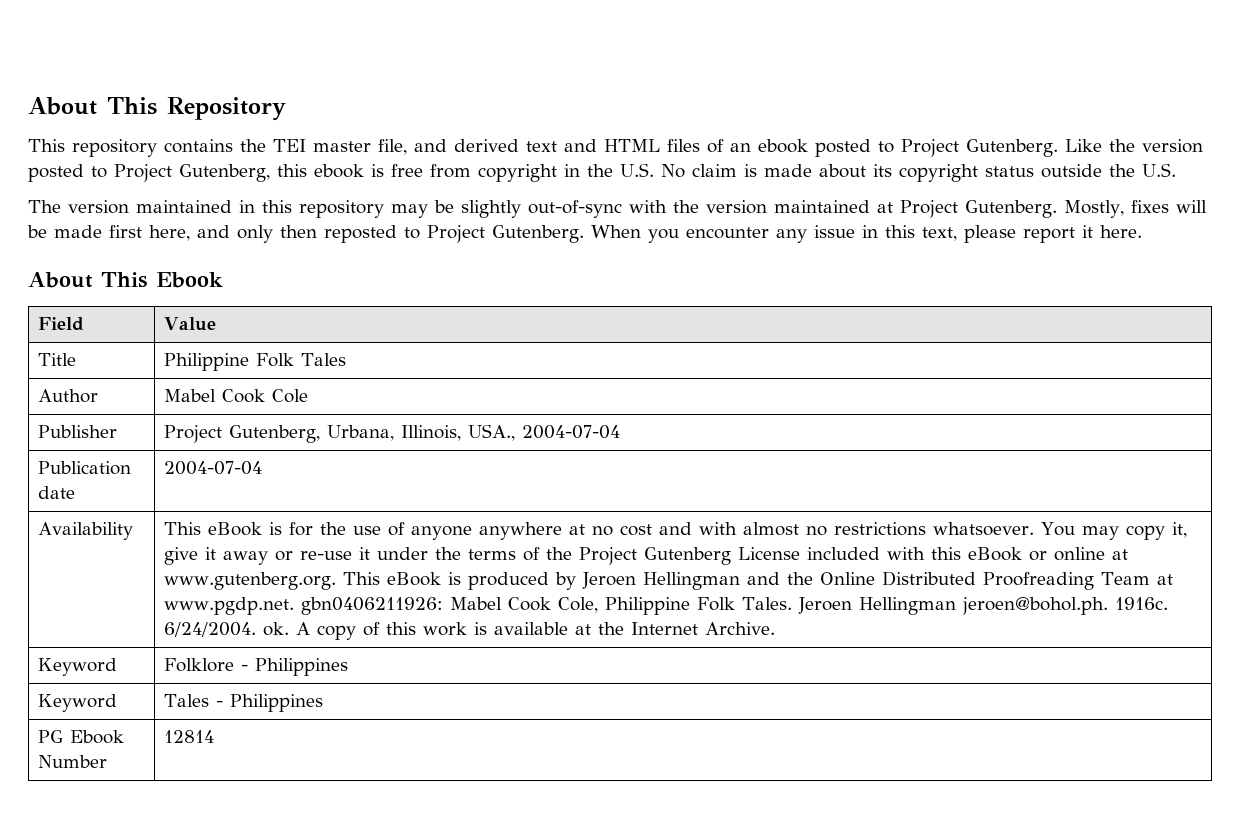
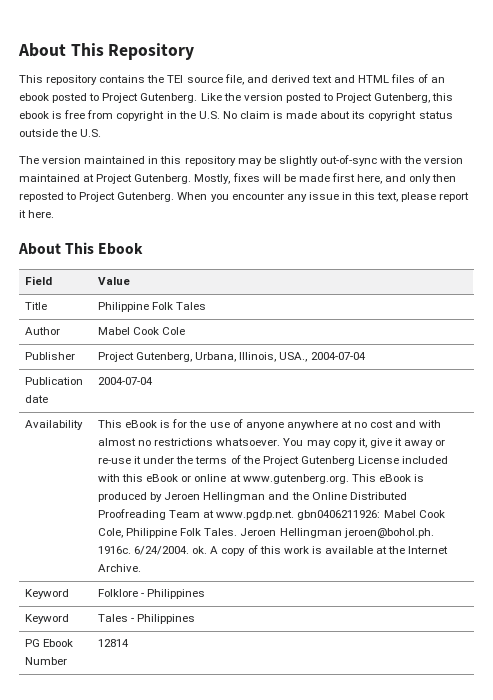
- This repository contains the TEI master file, and derived text and HTML files of an ebook posted to Project Gutenberg.
+ This repository contains the TEI source file, and derived text and HTML files of an ebook posted to Project Gutenberg.

